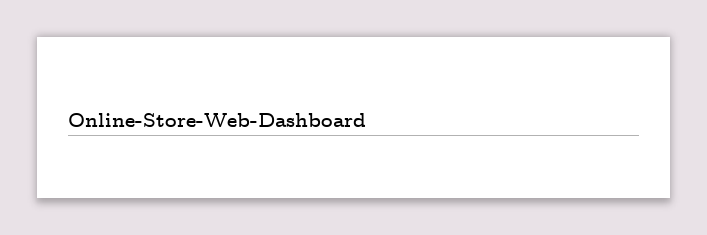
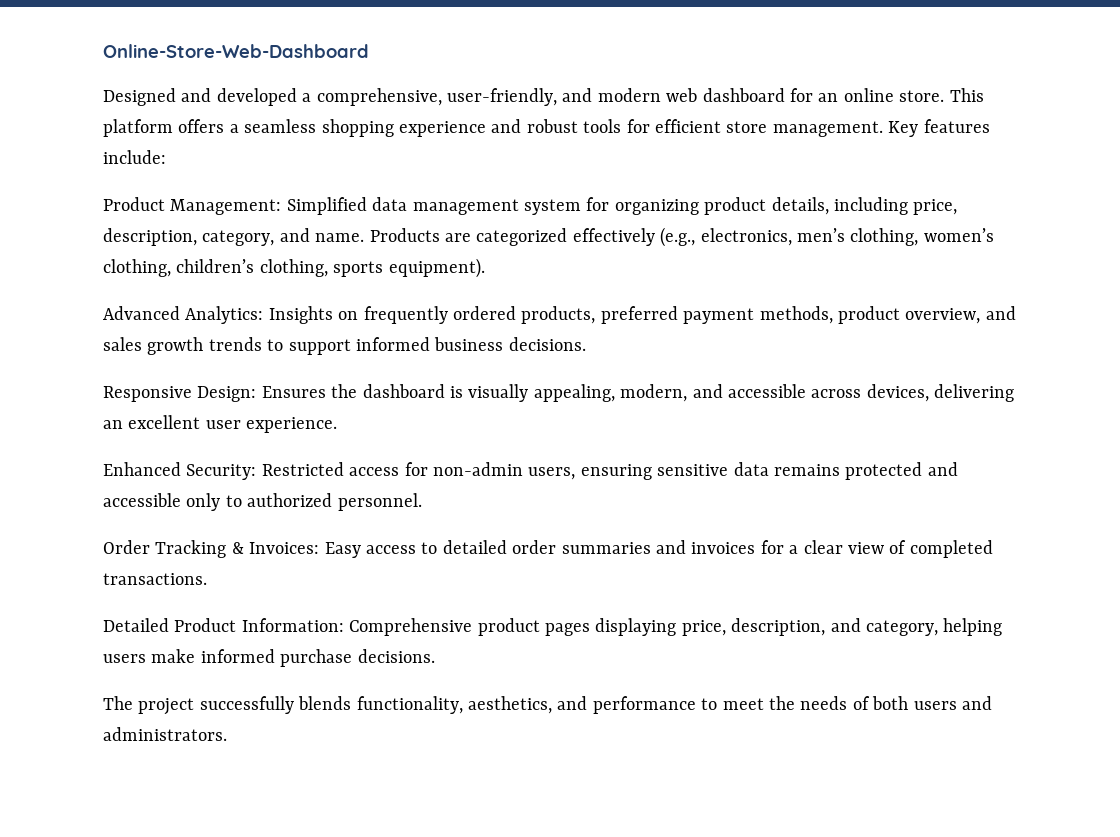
+ Designed and developed a comprehensive, user-friendly, and modern web dashboard for an online store. This platform offers a seamless shopping experience and robust tools for efficient store management. Key features include:
+ Product Management: Simplified data management system for organizing product details, including price, description, category, and name. Products are categorized effectively (e.g., electronics, men’s clothing, women’s clothing, children’s clothing, sports equipment).
+ Advanced Analytics: Insights on frequently ordered products, preferred payment methods, product overview, and sales growth trends to support informed business decisions.
+ Responsive Design: Ensures the dashboard is visually appealing, modern, and accessible across devices, delivering an excellent user experience.
+ Enhanced Security: Restricted access for non-admin users, ensuring sensitive data remains protected and accessible only to authorized personnel.
+ Order Tracking & Invoices: Easy access to detailed order summaries and invoices for a clear view of completed transactions.
+ Detailed Product Information: Comprehensive product pages displaying price, description, and category, helping users make informed purchase decisions.
+ The project successfully blends functionality, aesthetics, and performance to meet the needs of both users and administrators.

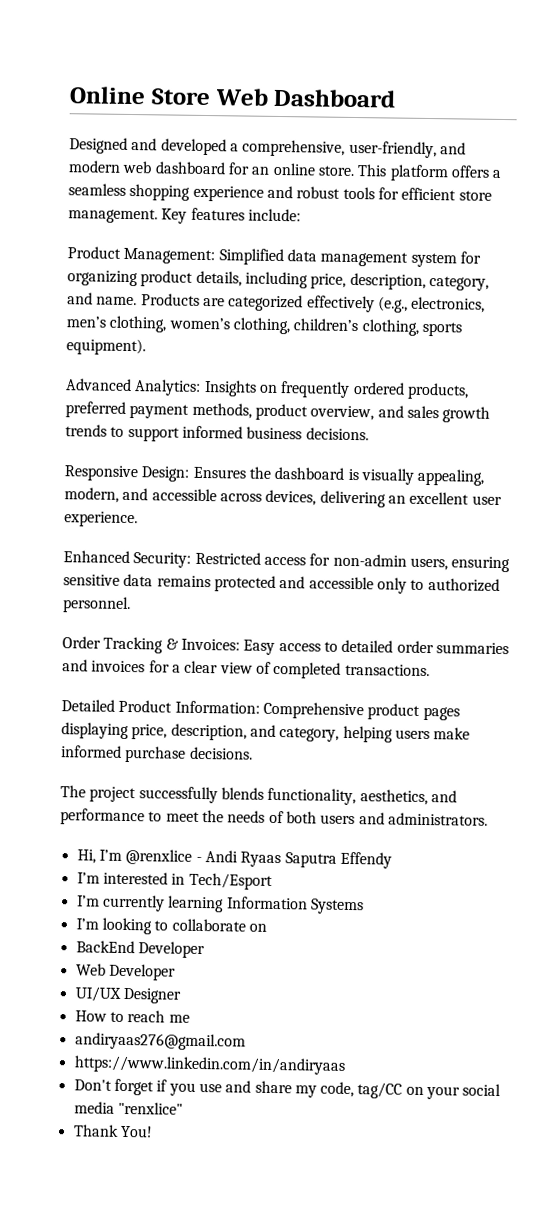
- Online-Store-Web-Dashboard
+ Online Store Web Dashboard
+ Hi, I’m @renxlice - Andi Ryaas Saputra Effendy
+ I’m interested in Tech/Esport
+ I’m currently learning Information Systems
+ I’m looking to collaborate on
+ BackEnd Developer
+ Web Developer
+ UI/UX Designer
+ How to reach me
+ andiryaas276@gmail.com
+ https://www.linkedin.com/in/andiryaas
+ Don't forget if you use and share my code, tag/CC on your social media "renxlice"
+ Thank You!

